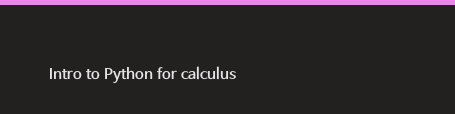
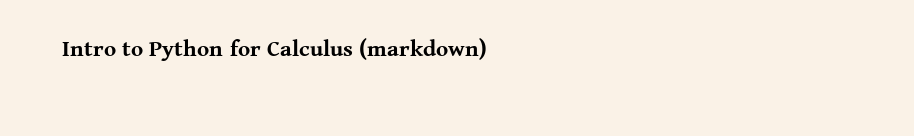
- Intro to Python for calculus
+ Intro to Python for Calculus (markdown)

